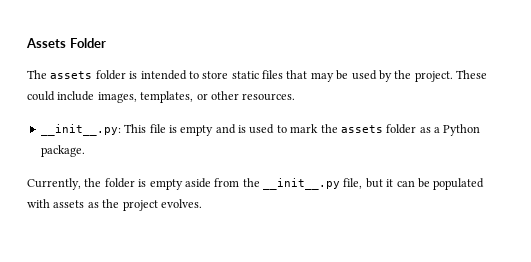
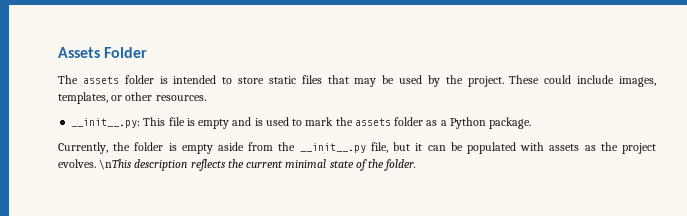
+ \nThis description reflects the current minimal state of the folder.

